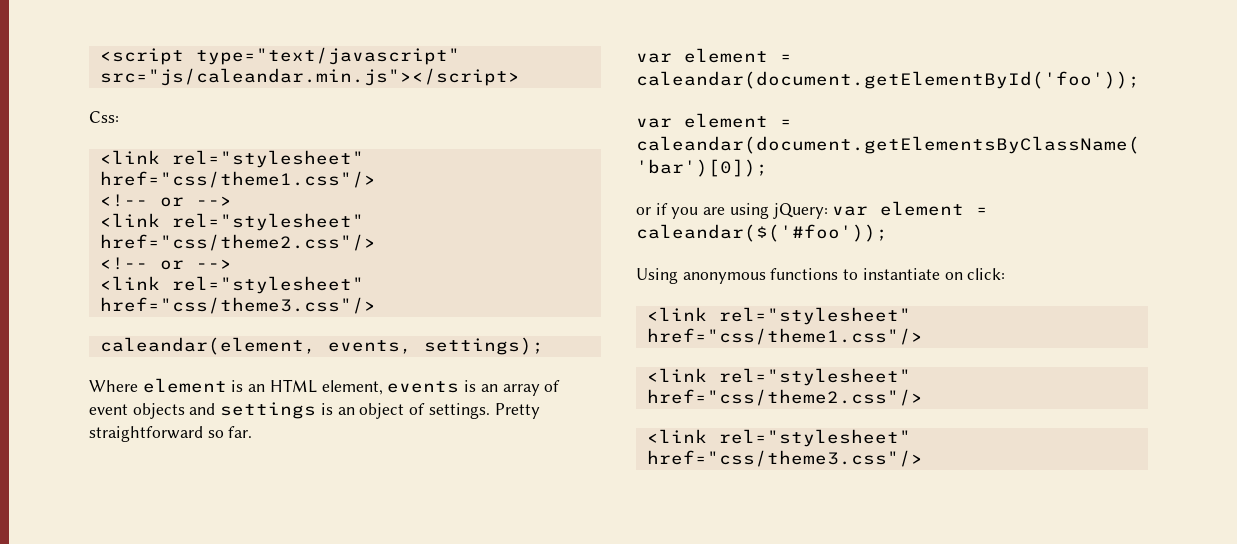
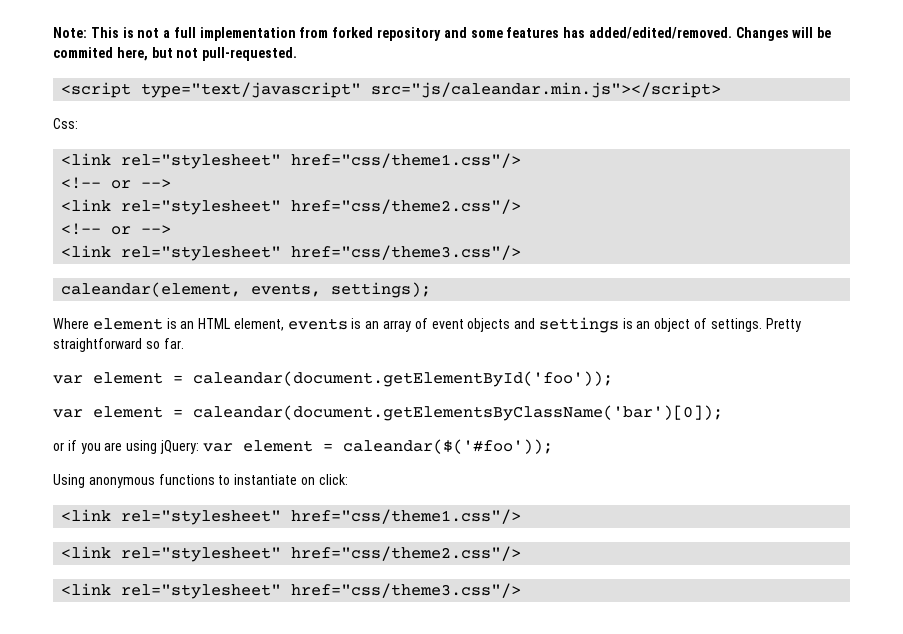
+ Note: This is not a full implementation from forked repository and some features has added/edited/removed. Changes will be commited here, but not pull-requested.

